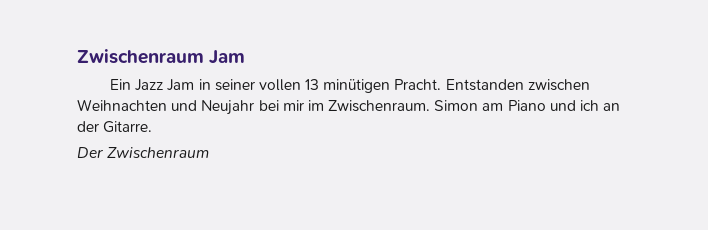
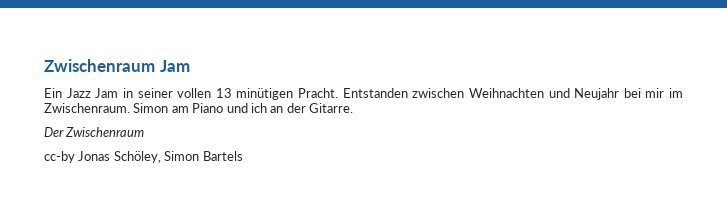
+ cc-by Jonas Schöley, Simon Bartels

